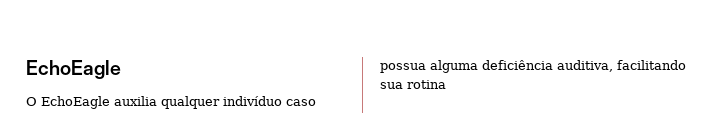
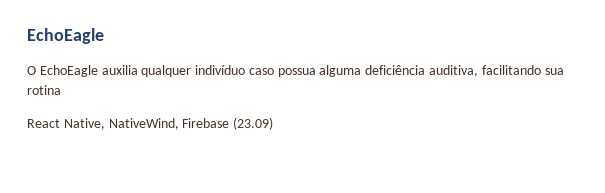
+ React Native, NativeWind, Firebase (23.09)

